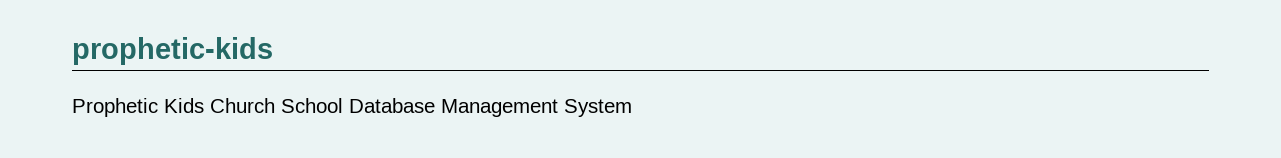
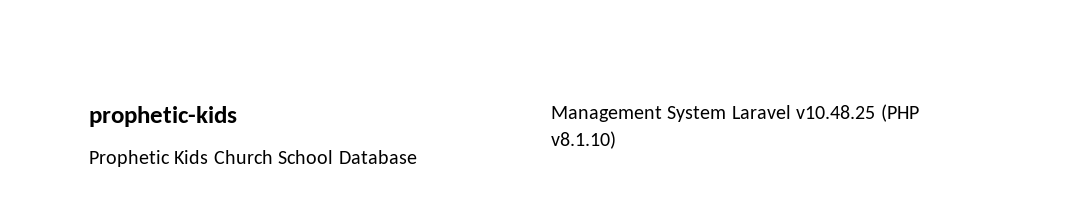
- Prophetic Kids Church School Database Management System
+ Prophetic Kids Church School Database Management System Laravel v10.48.25 (PHP v8.1.10)

